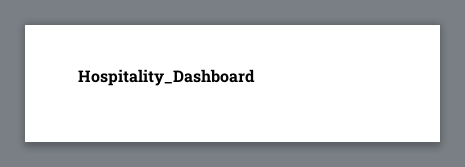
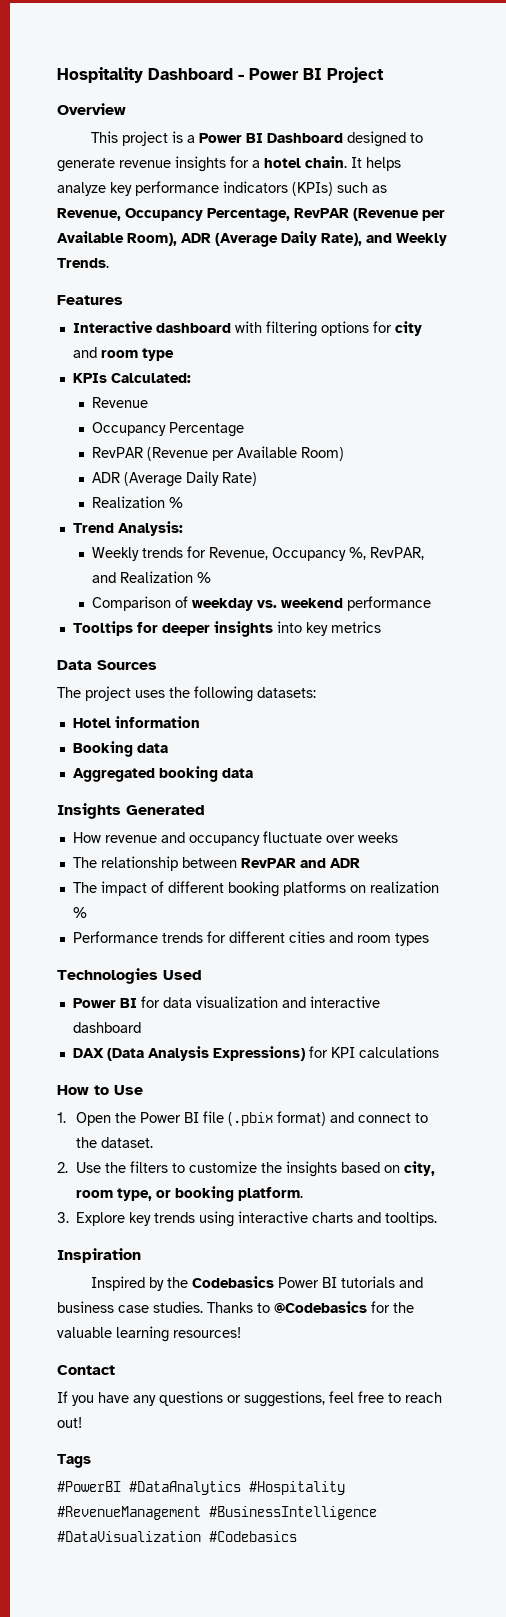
- Hospitality_Dashboard
+ Hospitality Dashboard - Power BI Project
+ Overview
+ This project is a Power BI Dashboard designed to generate revenue insights for a hotel chain. It helps analyze key performance indicators (KPIs) such as Revenue, Occupancy Percentage, RevPAR (Revenue per Available Room), ADR (Average Daily Rate), and Weekly Trends.
+ Features
+ Interactive dashboard with filtering options for city and room type
+ KPIs Calculated:
+ Revenue
+ Occupancy Percentage
+ RevPAR (Revenue per Available Room)
+ ADR (Average Daily Rate)
+ Realization %
+ Trend Analysis:
+ Weekly trends for Revenue, Occupancy %, RevPAR, and Realization %
+ Comparison of weekday vs. weekend performance
+ Tooltips for deeper insights into key metrics
+ Data Sources
+ The project uses the following datasets:
+ Hotel information
+ Booking data
+ Aggregated booking data
+ Insights Generated
+ How revenue and occupancy fluctuate over weeks
+ The relationship between RevPAR and ADR
+ The impact of different booking platforms on realization %
+ Performance trends for different cities and room types
+ Technologies Used
+ Power BI for data visualization and interactive dashboard
+ DAX (Data Analysis Expressions) for KPI calculations
+ How to Use
+ 1. Open the Power BI file (.pbix format) and connect to the dataset.
+ 2. Use the filters to customize the insights based on city, room type, or booking platform.
+ 3. Explore key trends using interactive charts and tooltips.
+ Inspiration
+ Inspired by the Codebasics Power BI tutorials and business case studies. Thanks to @Codebasics for the valuable learning resources!
+ Contact
+ If you have any questions or suggestions, feel free to reach out!
+ Tags
+ #PowerBI #DataAnalytics #Hospitality #RevenueManagement #BusinessIntelligence #DataVisualization #Codebasics

